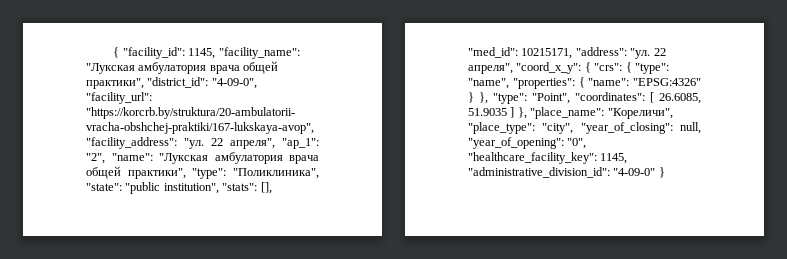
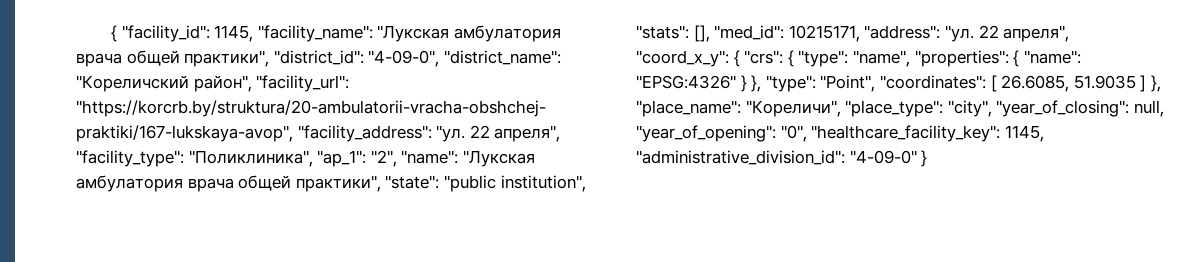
- "4-09-0", "facility_url":
+ "4-09-0", "district_name": "Кореличский район", "facility_url":
- "ул. 22 апреля", "ap_1":
+ "ул. 22 апреля", "facility_type": "Поликлиника", "ap_1":
- "Лукская амбулатория врача общей практики", "type": "Поликлиника", "state":
+ "Лукская амбулатория врача общей практики", "state":

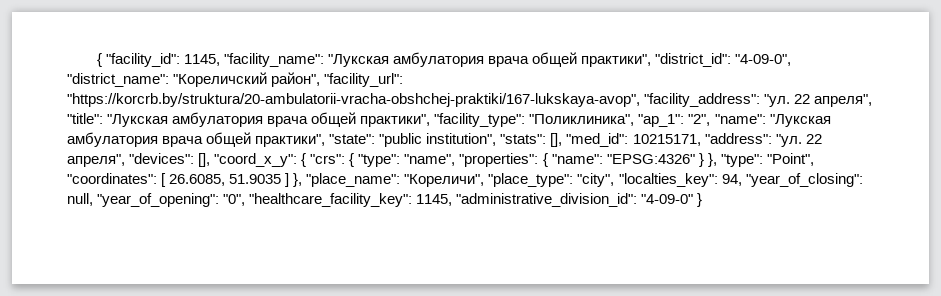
- "ул. 22 апреля", "facility_type":
+ "ул. 22 апреля", "title": "Лукская амбулатория врача общей практики", "facility_type":
- "ул. 22 апреля", "coord_x_y":
+ "ул. 22 апреля", "devices": [], "coord_x_y":
- "city", "year_of_closing":
+ "city", "localties_key": 94, "year_of_closing":

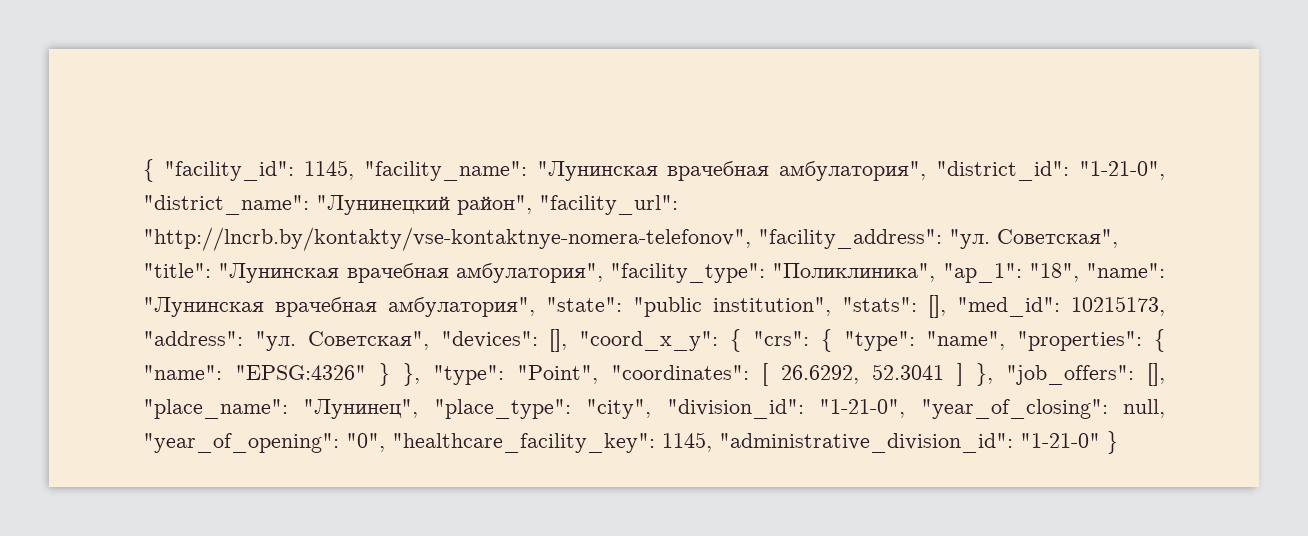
- { "facility_id": 1145, "facility_name": "Лукская амбулатория врача общей практики", "district_id": "4-09-0", "district_name": "Кореличский район", "facility_url": "https://korcrb.by/struktura/20-ambulatorii-vracha-obshchej-praktiki/167-lukskaya-avop", "facility_address": "ул. 22 апреля", "title": "Лукская амбулатория врача общей практики", "facility_type": "Поликлиника", "ap_1": "2", "name": "Лукская амбулатория врача общей практики", "state": "public institution", "stats": [], "med_id": 10215171, "address": "ул. 22 апреля", "devices": [], "coord_x_y": { "crs": { "type": "name", "properties": { "name": "EPSG:4326" } }, "type": "Point", "coordinates": [ 26.6085, 51.9035 ] }, "place_name": "Кореличи", "place_type": "city", "localties_key": 94, "year_of_closing": null, "year_of_opening": "0", "healthcare_facility_key": 1145, "administrative_division_id": "4-09-0" }
+ { "facility_id": 1145, "facility_name": "Лунинская врачебная амбулатория", "district_id": "1-21-0", "district_name": "Лунинецкий район", "facility_url": "http://lncrb.by/kontakty/vse-kontaktnye-nomera-telefonov", "facility_address": "ул. Советская", "title": "Лунинская врачебная амбулатория", "facility_type": "Поликлиника", "ap_1": "18", "name": "Лунинская врачебная амбулатория", "state": "public institution", "stats": [], "med_id": 10215173, "address": "ул. Советская", "devices": [], "coord_x_y": { "crs": { "type": "name", "properties": { "name": "EPSG:4326" } }, "type": "Point", "coordinates": [ 26.6292, 52.3041 ] }, "job_offers": [], "place_name": "Лунинец", "place_type": "city", "division_id": "1-21-0", "year_of_closing": null, "year_of_opening": "0", "healthcare_facility_key": 1145, "administrative_division_id": "1-21-0" }

